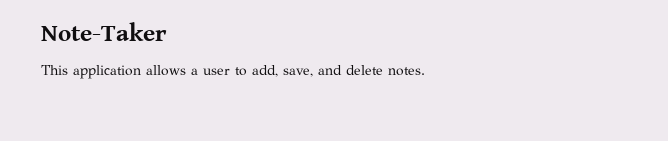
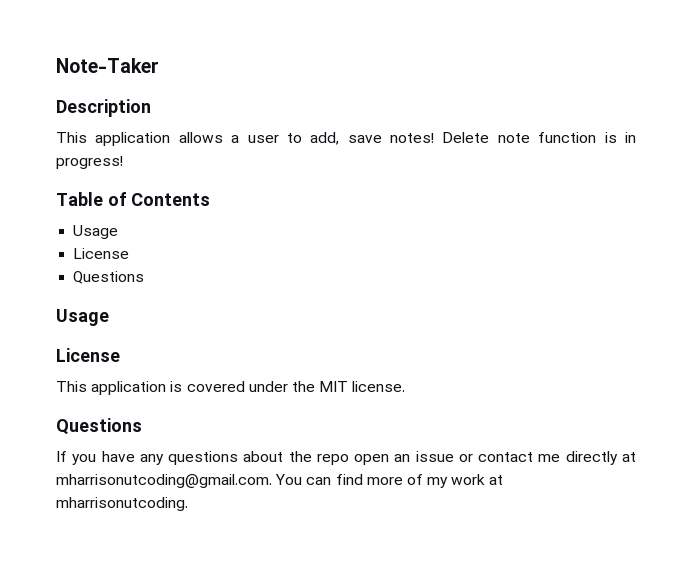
+ Description
- This application allows a user to add, save, and delete notes.
+ This application allows a user to add, save notes! Delete note function is in progress!
+ Table of Contents
+ Usage
+ License
+ Questions
+ Usage
+ License
+ This application is covered under the MIT license.
+ Questions
+ If you have any questions about the repo open an issue or contact me directly at mharrisonutcoding@gmail.com. You can find more of my work at mharrisonutcoding.

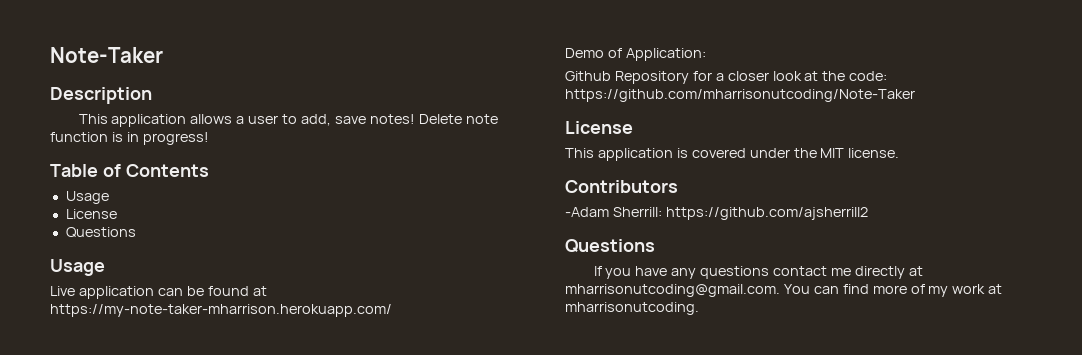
+ Live application can be found at https://my-note-taker-mharrison.herokuapp.com/
+ Demo of Application:
+ Github Repository for a closer look at the code: https://github.com/mharrisonutcoding/Note-Taker
+ Contributors
+ -Adam Sherrill: https://github.com/ajsherrill2
- If you have any questions about the repo open an issue or contact me directly at mharrisonutcoding@gmail.com. You can find more of my work at mharrisonutcoding.
+ If you have any questions contact me directly at mharrisonutcoding@gmail.com. You can find more of my work at mharrisonutcoding.

